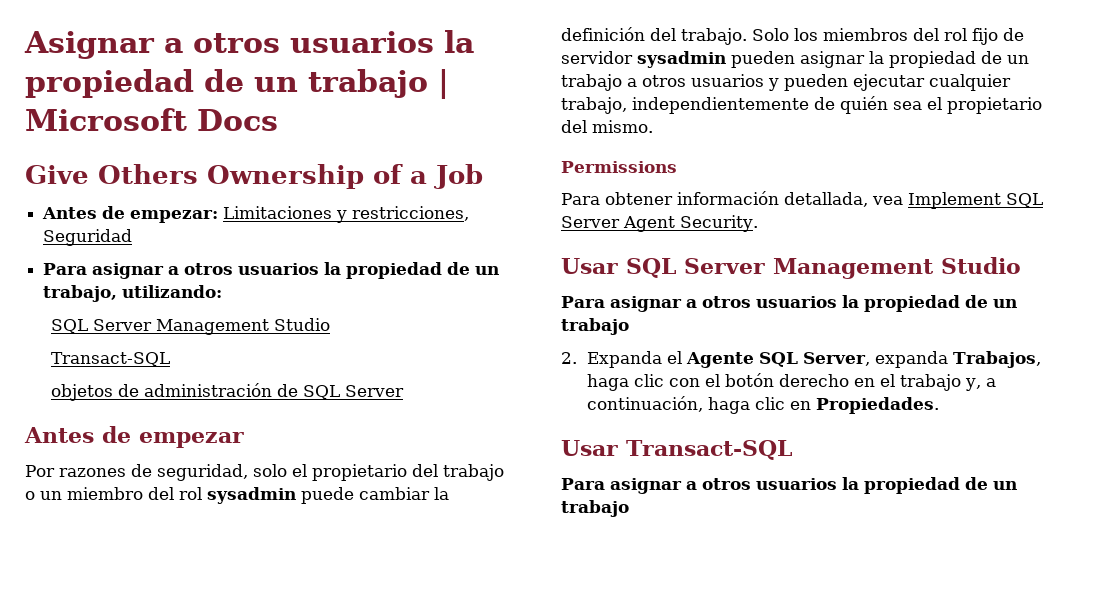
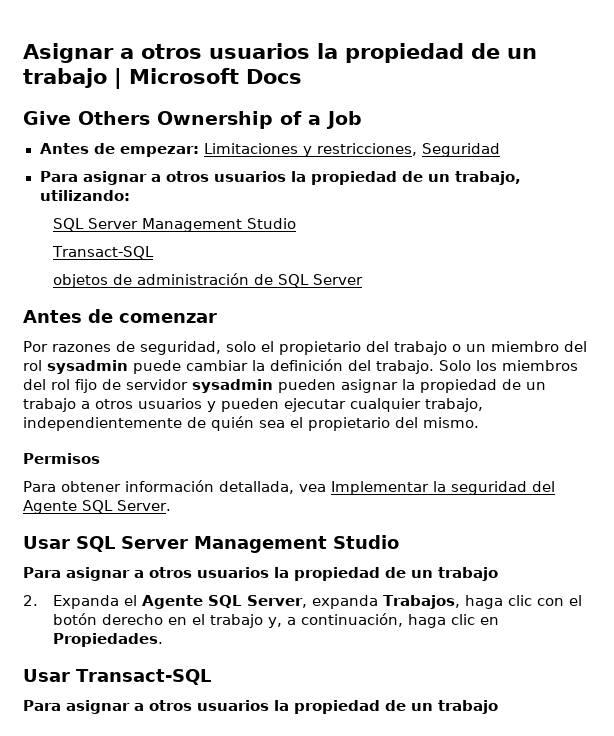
- Antes de empezar
+ Antes de comenzar
- Permissions
+ Permisos
- Para obtener información detallada, vea Implement SQL Server Agent Security.
+ Para obtener información detallada, vea Implementar la seguridad del Agente SQL Server.

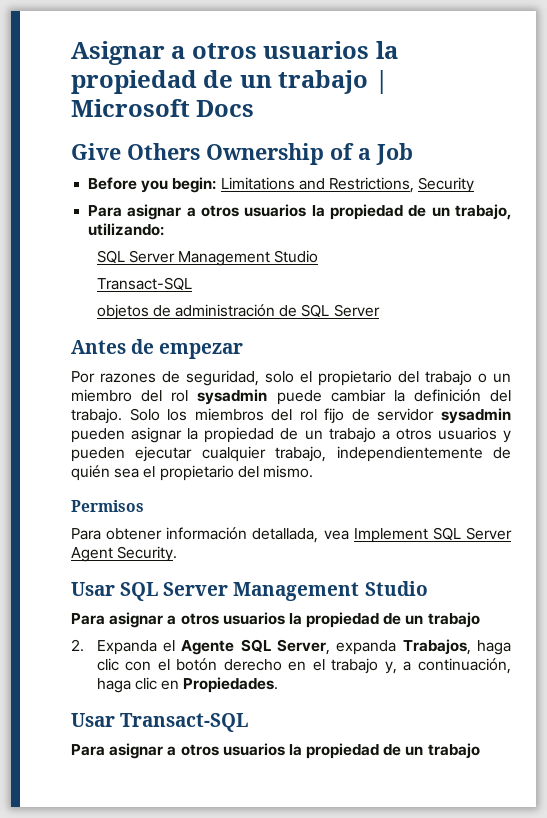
- Antes de empezar: Limitaciones y restricciones, Seguridad
+ Before you begin: Limitations and Restrictions, Security
- Antes de comenzar
+ Antes de empezar
- Para obtener información detallada, vea Implementar la seguridad del Agente SQL Server.
+ Para obtener información detallada, vea Implement SQL Server Agent Security.

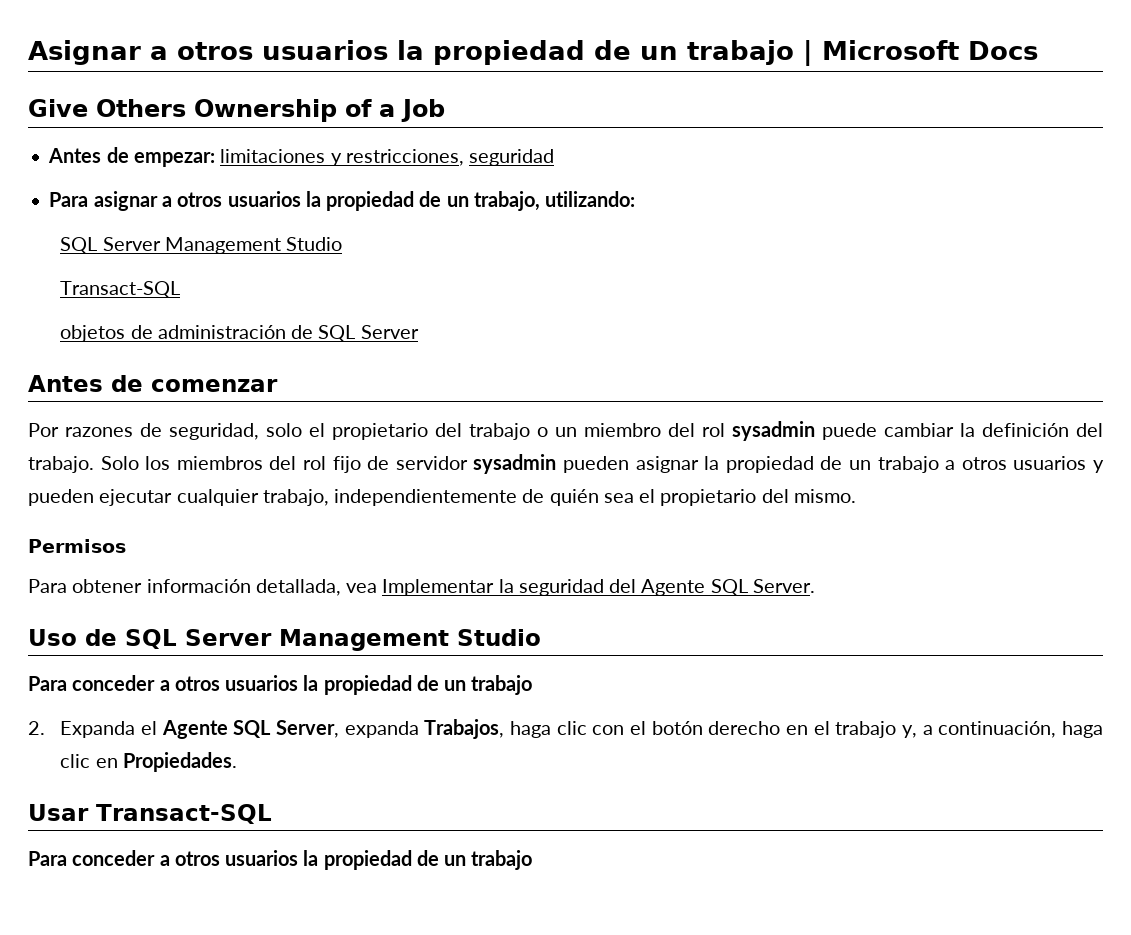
- Before you begin: Limitations and Restrictions, Security
+ Antes de empezar: limitaciones y restricciones, seguridad
- Antes de empezar
+ Antes de comenzar
- Para obtener información detallada, vea Implement SQL Server Agent Security.
- Usar SQL Server Management Studio
- Para asignar a otros usuarios la propiedad de un trabajo
+ Para obtener información detallada, vea Implementar la seguridad del Agente SQL Server.
+ Uso de SQL Server Management Studio
+ Para conceder a otros usuarios la propiedad de un trabajo
  Usar Transact-SQL
- Para asignar a otros usuarios la propiedad de un trabajo
+ Para conceder a otros usuarios la propiedad de un trabajo

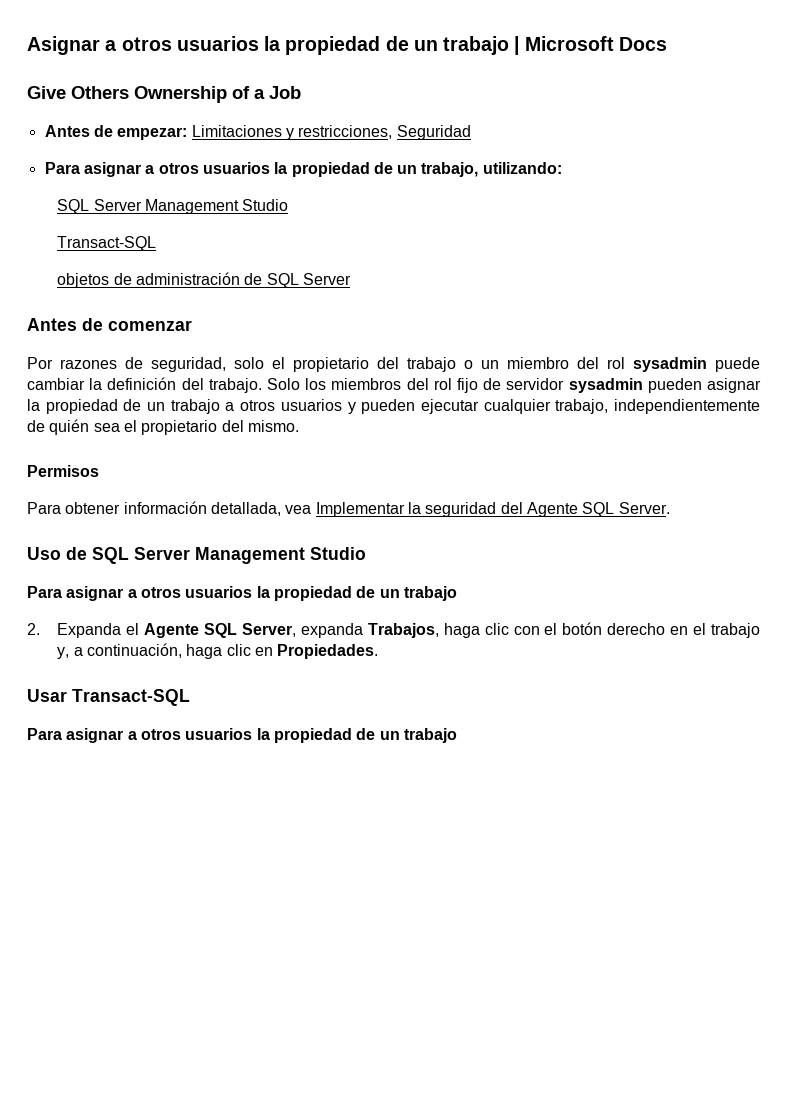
- Antes de empezar: limitaciones y restricciones, seguridad
+ Antes de empezar: Limitaciones y restricciones, Seguridad
  Uso de SQL Server Management Studio
- Para conceder a otros usuarios la propiedad de un trabajo
+ Para asignar a otros usuarios la propiedad de un trabajo
  Usar Transact-SQL
- Para conceder a otros usuarios la propiedad de un trabajo
+ Para asignar a otros usuarios la propiedad de un trabajo

